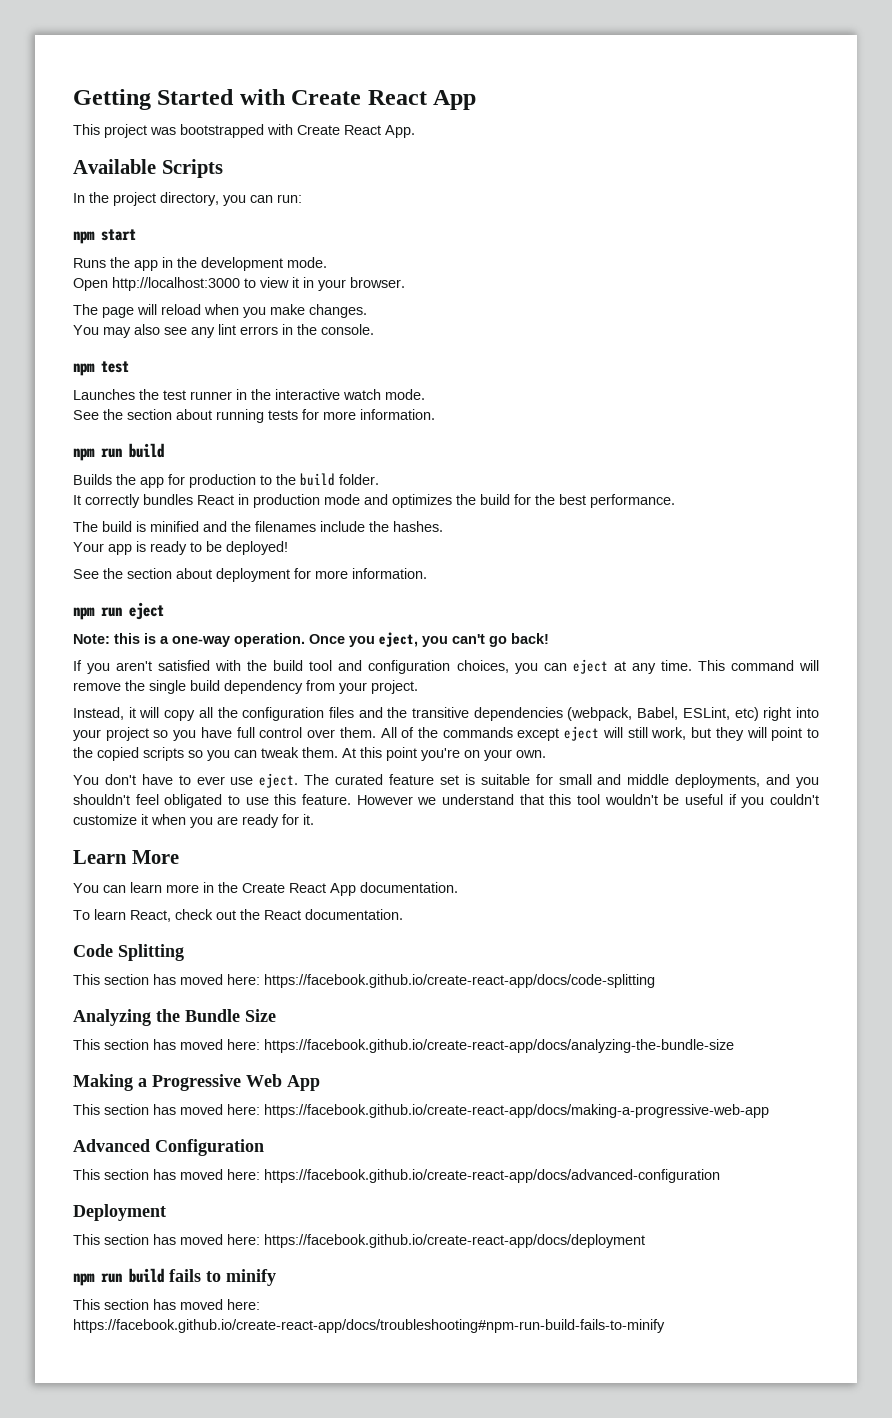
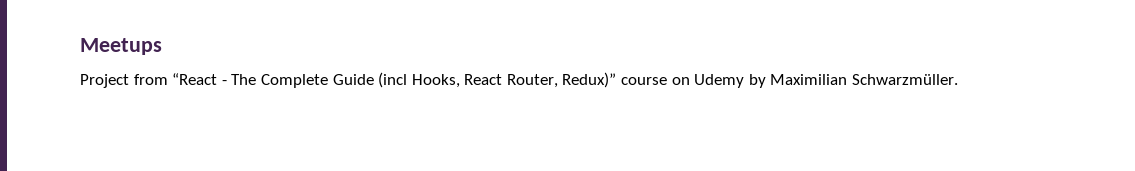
- Getting Started with Create React App
- This project was bootstrapped with Create React App.
- Available Scripts
- In the project directory, you can run:
- npm start
- Runs the app in the development mode.
- Open http://localhost:3000 to view it in your browser.
- The page will reload when you make changes.
- You may also see any lint errors in the console.
- npm test
- Launches the test runner in the interactive watch mode.
- See the section about running tests for more information.
- npm run build
- Builds the app for production to the build folder.
- It correctly bundles React in production mode and optimizes the build for the best performance.
- The build is minified and the filenames include the hashes.
- Your app is ready to be deployed!
- See the section about deployment for more information.
- npm run eject
- Note: this is a one-way operation. Once you eject, you can't go back!
- If you aren't satisfied with the build tool and configuration choices, you can eject at any time. This command will remove the single build dependency from your project.
- Instead, it will copy all the configuration files and the transitive dependencies (webpack, Babel, ESLint, etc) right into your project so you have full control over them. All of the commands except eject will still work, but they will point to the copied scripts so you can tweak them. At this point you're on your own.
- You don't have to ever use eject. The curated feature set is suitable for small and middle deployments, and you shouldn't feel obligated to use this feature. However we understand that this tool wouldn't be useful if you couldn't customize it when you are ready for it.
- Learn More
- You can learn more in the Create React App documentation.
- To learn React, check out the React documentation.
- Code Splitting
- This section has moved here: https://facebook.github.io/create-react-app/docs/code-splitting
- Analyzing the Bundle Size
- This section has moved here: https://facebook.github.io/create-react-app/docs/analyzing-the-bundle-size
- Making a Progressive Web App
- This section has moved here: https://facebook.github.io/create-react-app/docs/making-a-progressive-web-app
- Advanced Configuration
- This section has moved here: https://facebook.github.io/create-react-app/docs/advanced-configuration
- Deployment
- This section has moved here: https://facebook.github.io/create-react-app/docs/deployment
- npm run build fails to minify
- This section has moved here: https://facebook.github.io/create-react-app/docs/troubleshooting#npm-run-build-fails-to-minify
+ Meetups
+ Project from “React - The Complete Guide (incl Hooks, React Router, Redux)” course on Udemy by Maximilian Schwarzmüller.

